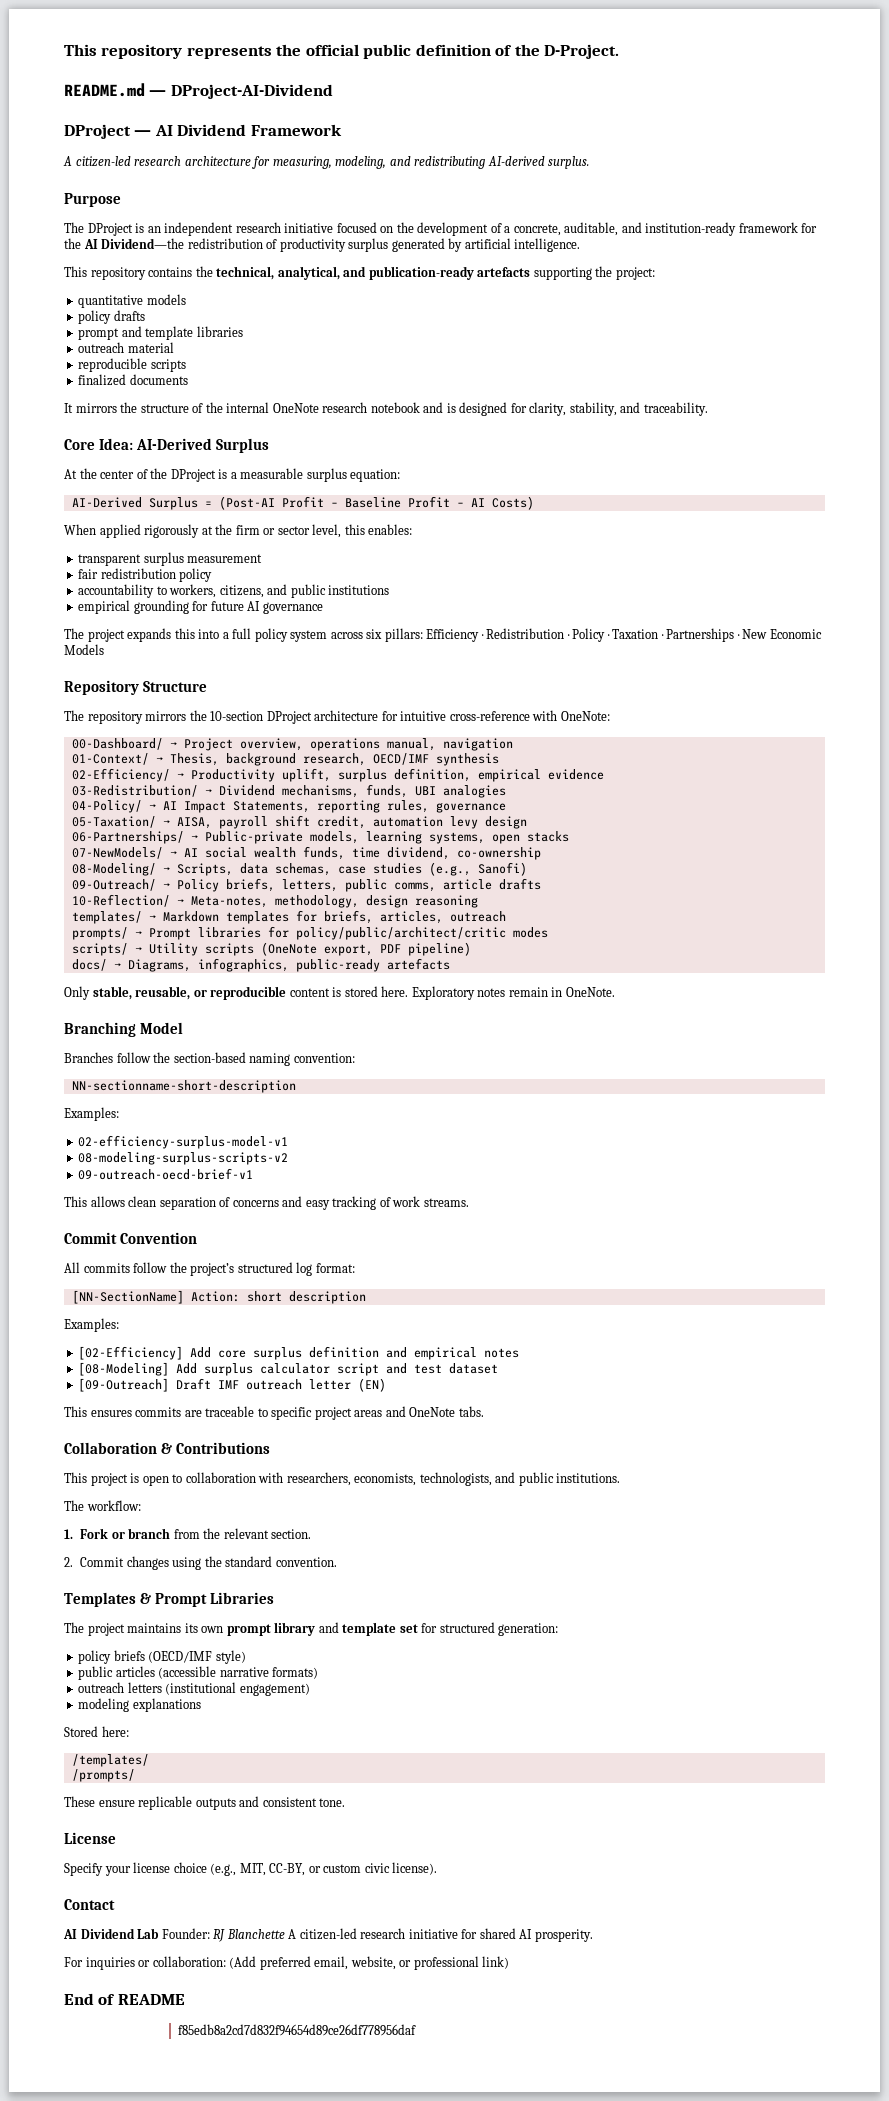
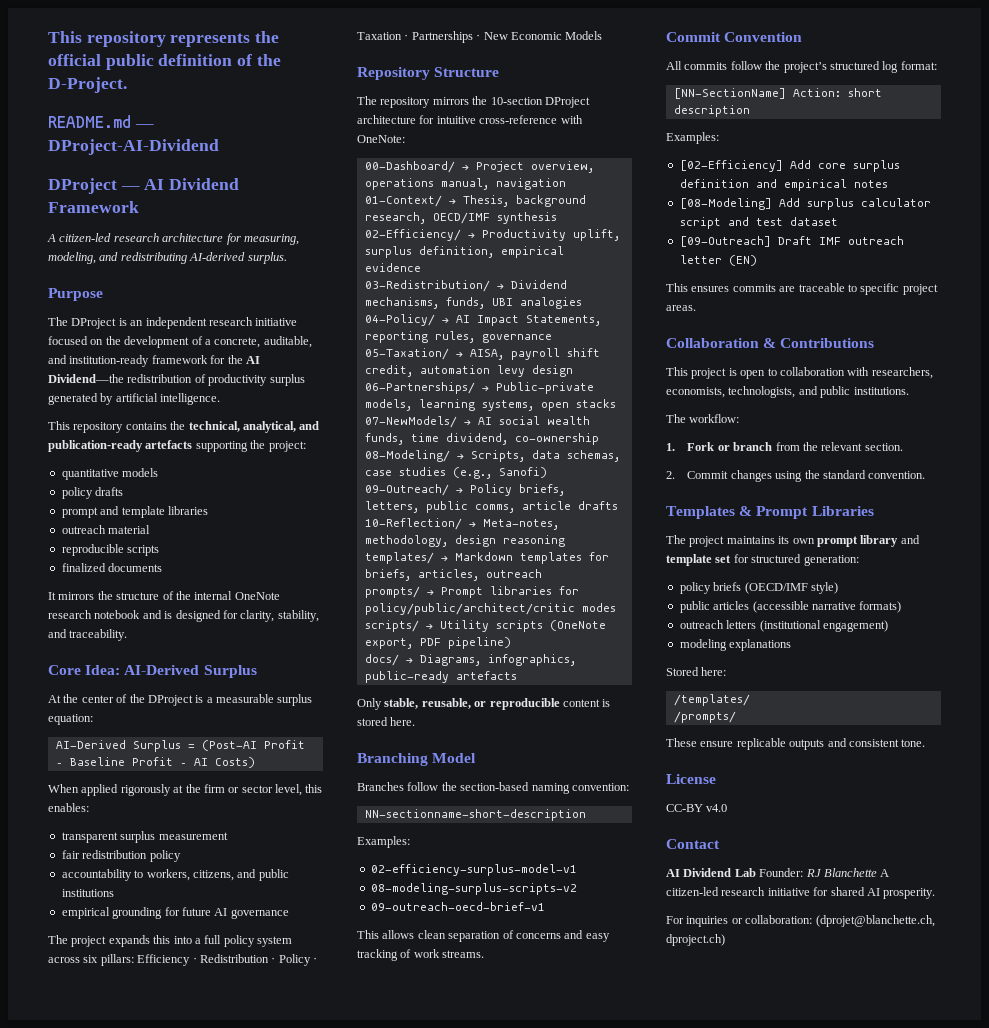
- Exploratory notes remain in OneNote.
- This ensures commits are traceable to specific project areas and OneNote tabs.
+ This ensures commits are traceable to specific project areas.
- Specify your license choice (e.g., MIT, CC-BY, or custom civic license).
+ CC-BY v4.0
- For inquiries or collaboration: (Add preferred email, website, or professional link)
- End of README
- f85edb8a2cd7d832f94654d89ce26df778956daf
+ For inquiries or collaboration: (dprojet@blanchette.ch, dproject.ch)

